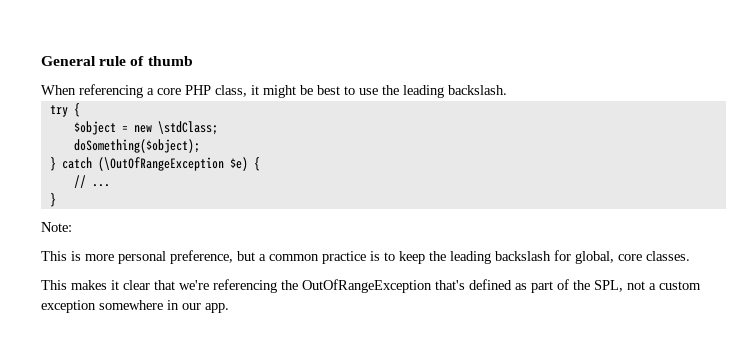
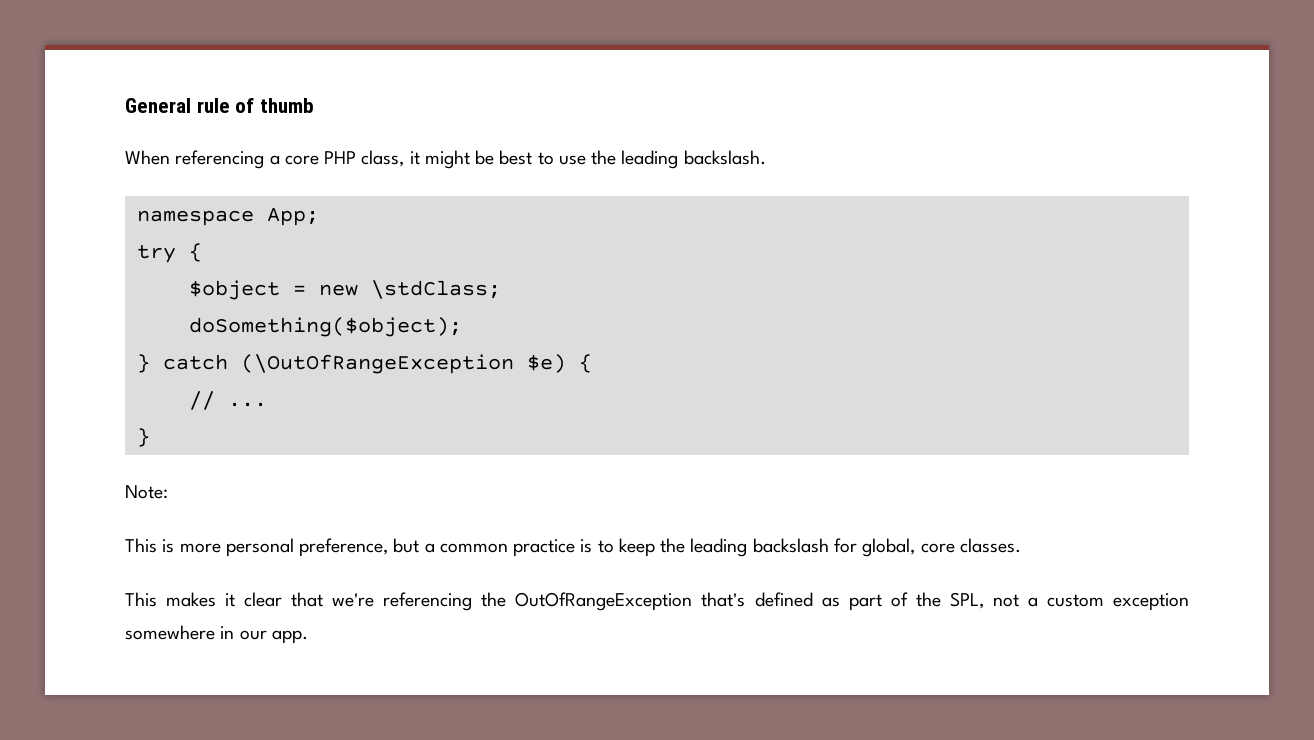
+ namespace App;

